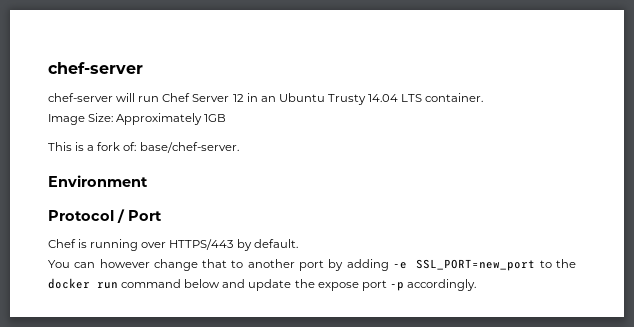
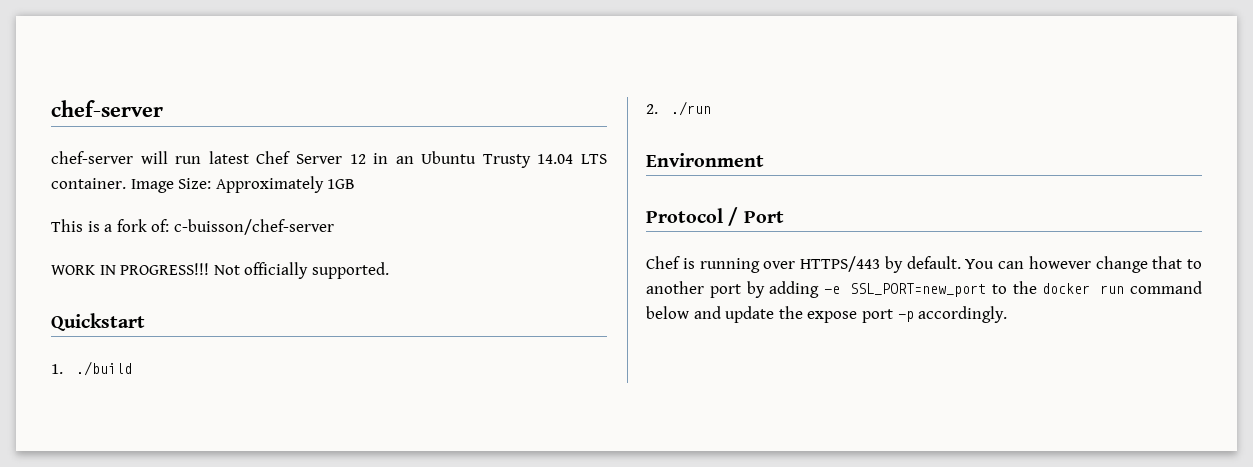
- chef-server will run Chef Server 12 in an Ubuntu Trusty 14.04 LTS container.
- Image Size: Approximately 1GB
+ chef-server will run latest Chef Server 12 in an Ubuntu Trusty 14.04 LTS container. Image Size: Approximately 1GB
- This is a fork of: base/chef-server.
+ This is a fork of: c-buisson/chef-server
+ WORK IN PROGRESS!!! Not officially supported.
+ Quickstart
+ 1. ./build
+ 2. ./run
- Chef is running over HTTPS/443 by default.
- You can however change that to another port by adding -e SSL_PORT=new_port to the docker run command below and update the expose port -p accordingly.
+ Chef is running over HTTPS/443 by default. You can however change that to another port by adding -e SSL_PORT=new_port to the docker run command below and update the expose port -p accordingly.

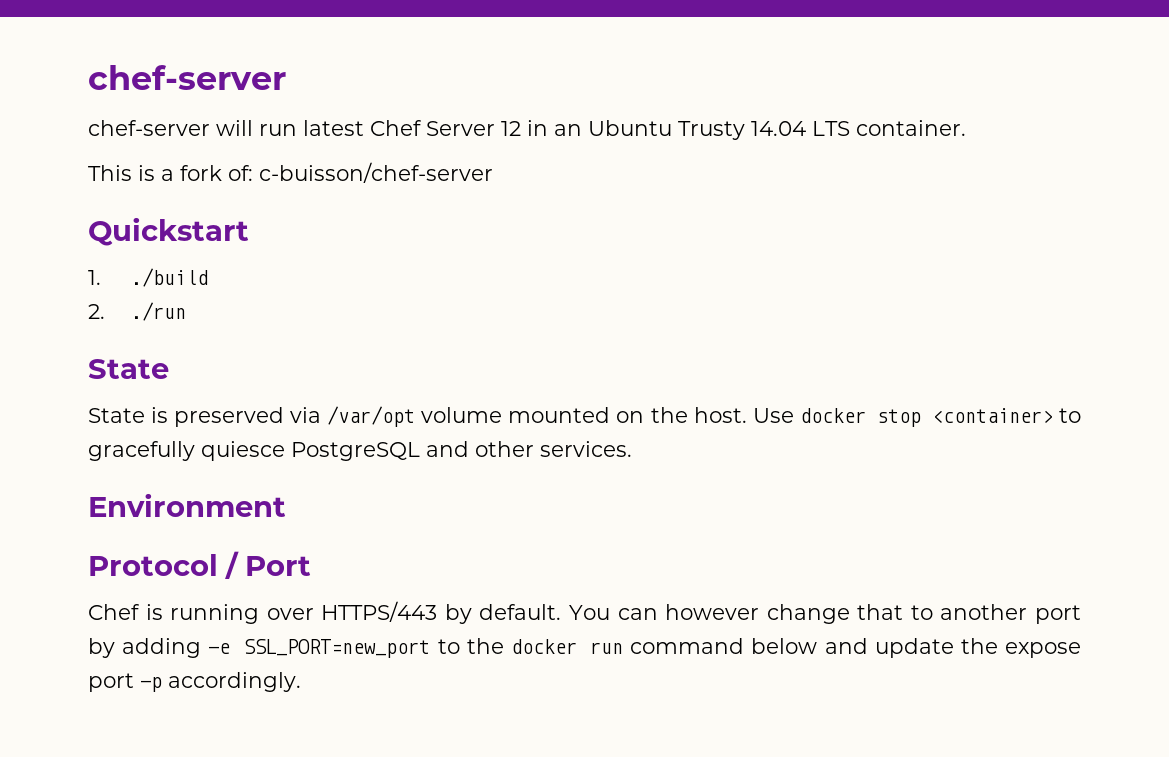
- Image Size: Approximately 1GB
- WORK IN PROGRESS!!! Not officially supported.
  2. ./run
+ State
+ State is preserved via /var/opt volume mounted on the host. Use docker stop <container> to gracefully quiesce PostgreSQL and other services.

